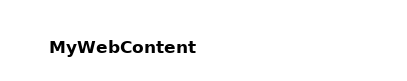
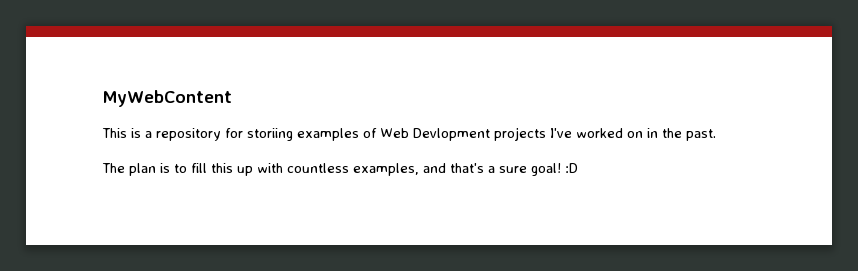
+ This is a repository for storiing examples of Web Devlopment projects I've worked on in the past.
+ The plan is to fill this up with countless examples, and that's a sure goal! :D

